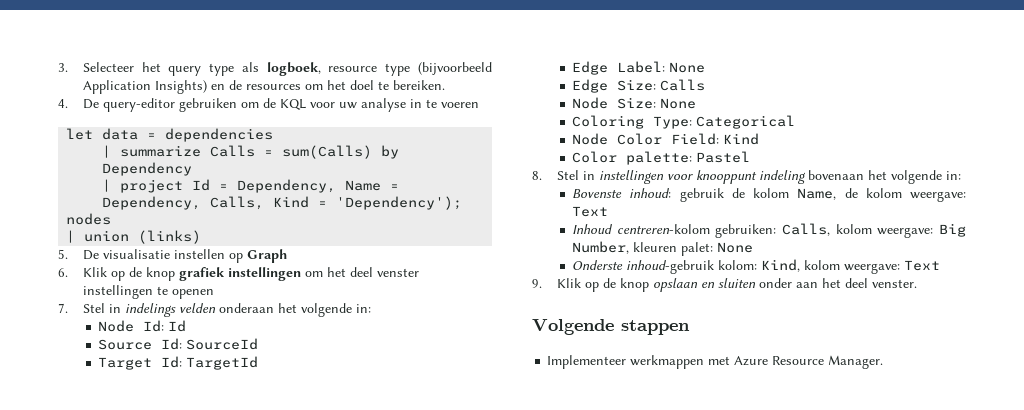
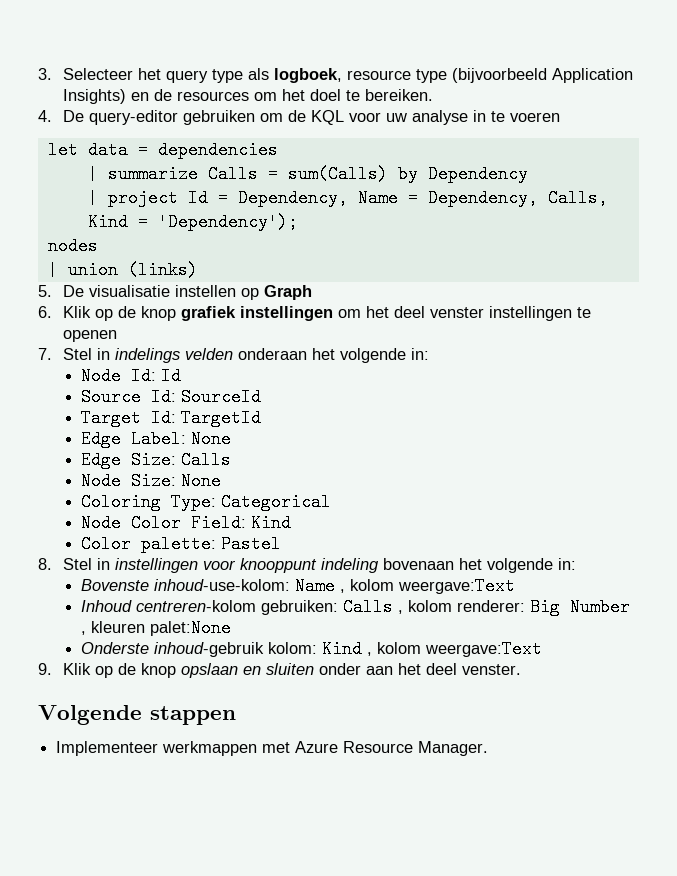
- Bovenste inhoud: gebruik de kolom Name, de kolom weergave: Text
- Inhoud centreren-kolom gebruiken: Calls, kolom weergave: Big Number, kleuren palet: None
+ Bovenste inhoud-use-kolom: Name , kolom weergave:Text
+ Inhoud centreren-kolom gebruiken: Calls , kolom renderer: Big Number , kleuren palet:None
- Onderste inhoud-gebruik kolom: Kind, kolom weergave: Text
+ Onderste inhoud-gebruik kolom: Kind , kolom weergave:Text

